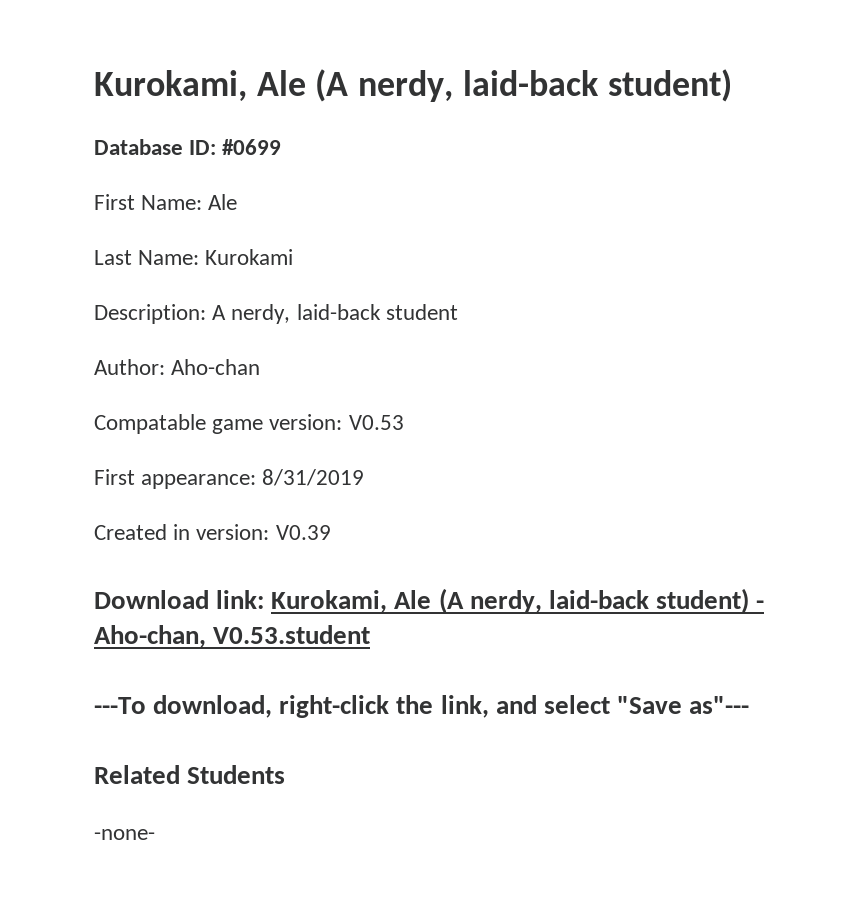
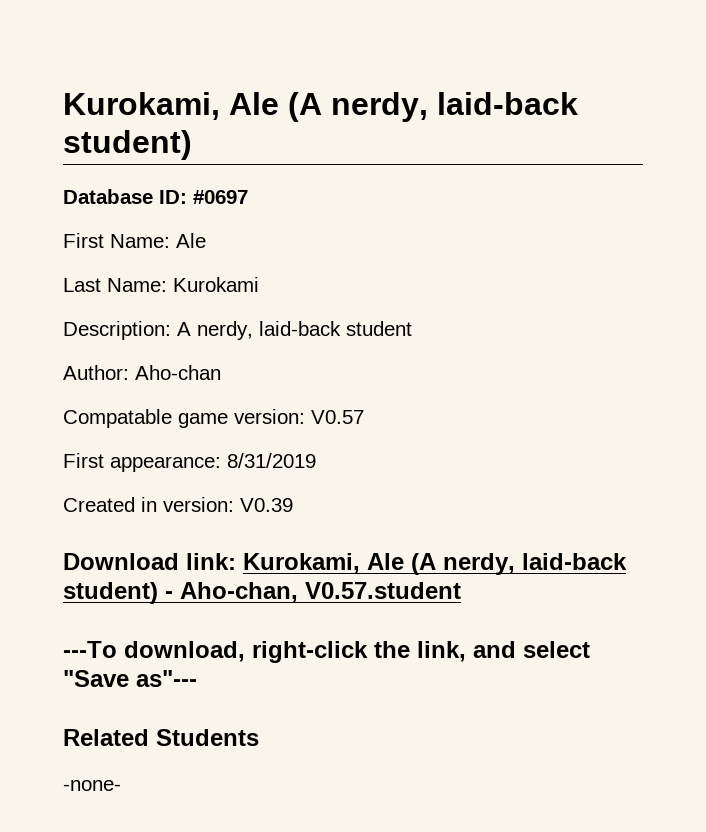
- Database ID: #0699
+ Database ID: #0697
- Compatable game version: V0.53
+ Compatable game version: V0.57
- Download link: Kurokami, Ale (A nerdy, laid-back student) - Aho-chan, V0.53.student
+ Download link: Kurokami, Ale (A nerdy, laid-back student) - Aho-chan, V0.57.student

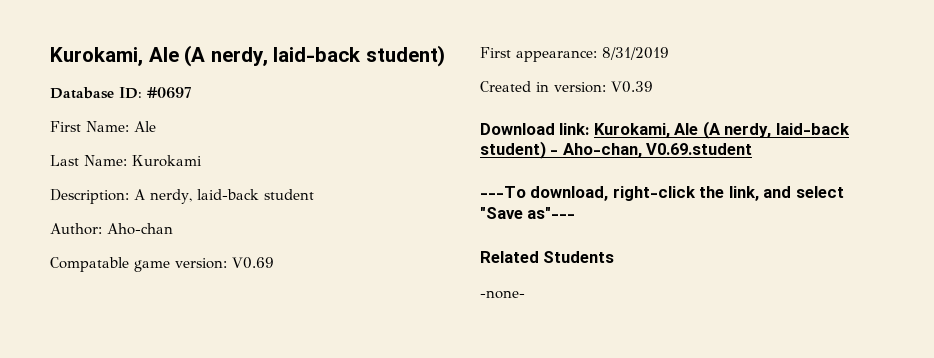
- Compatable game version: V0.57
+ Compatable game version: V0.69
- Download link: Kurokami, Ale (A nerdy, laid-back student) - Aho-chan, V0.57.student
+ Download link: Kurokami, Ale (A nerdy, laid-back student) - Aho-chan, V0.69.student

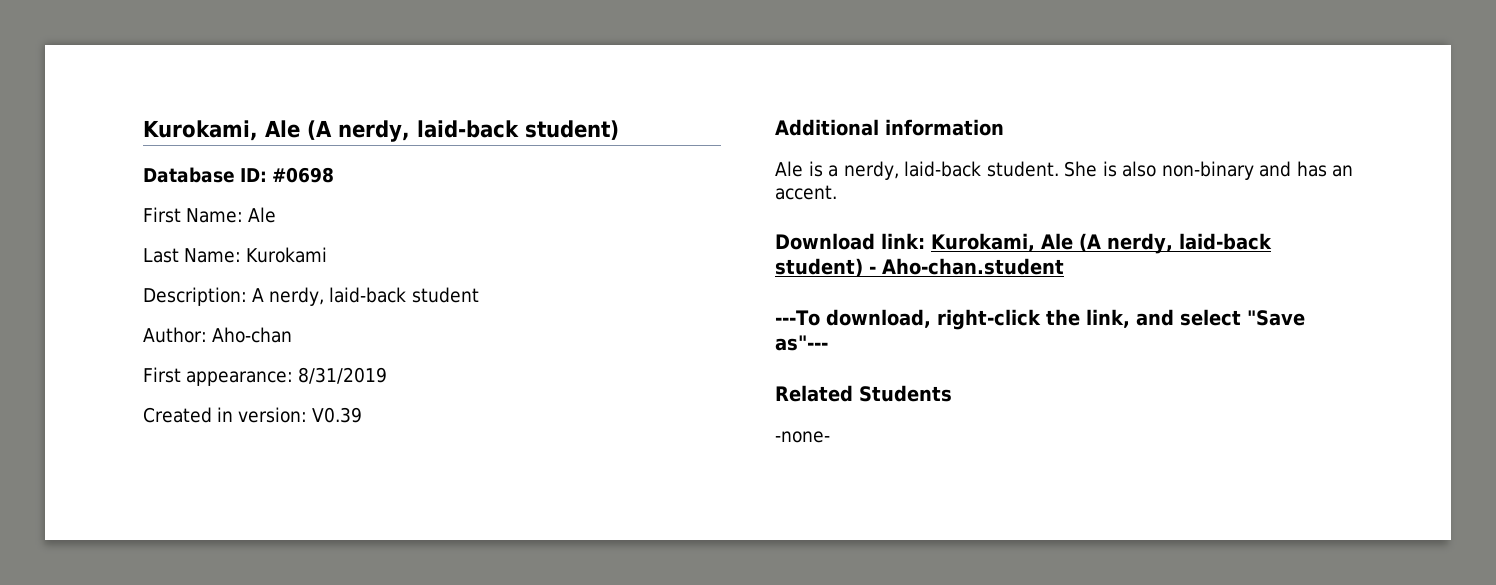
- Database ID: #0697
+ Database ID: #0698
- Compatable game version: V0.69
+ Additional information
+ Ale is a nerdy, laid-back student. She is also non-binary and has an accent.
- Download link: Kurokami, Ale (A nerdy, laid-back student) - Aho-chan, V0.69.student
+ Download link: Kurokami, Ale (A nerdy, laid-back student) - Aho-chan.student

